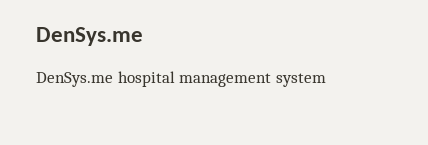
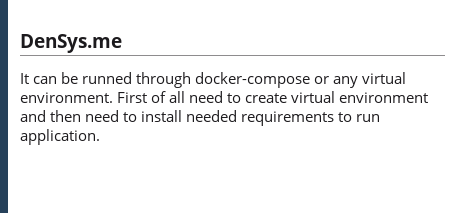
- DenSys.me hospital management system
+ It can be runned through docker-compose or any virtual environment. First of all need to create virtual environment and then need to install needed requirements to run application.

